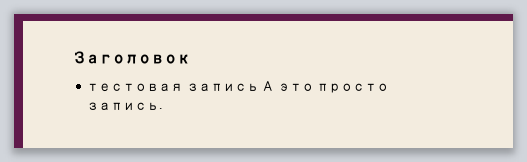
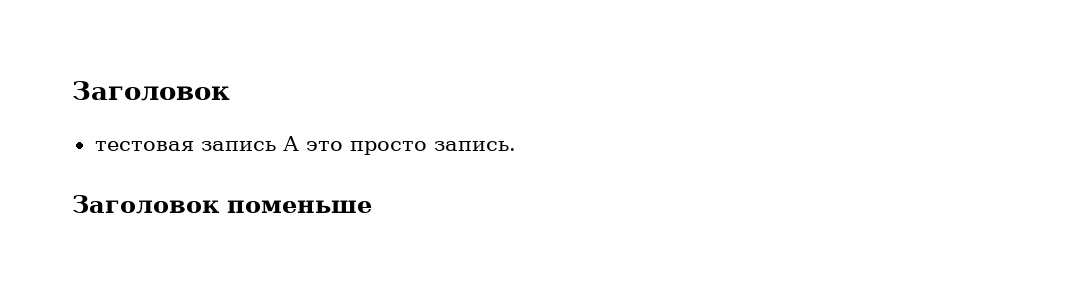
+ Заголовок поменьше

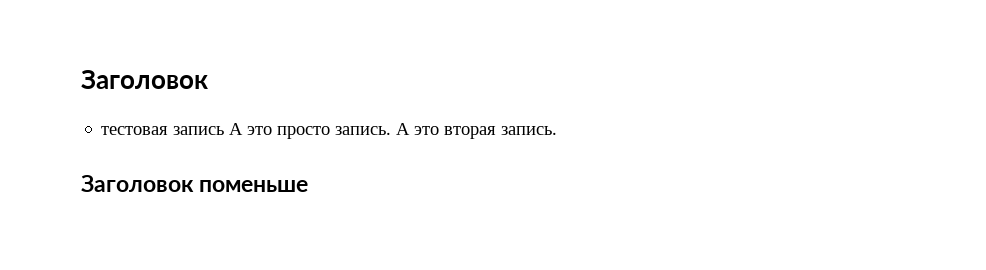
+ А это вторая запись.

